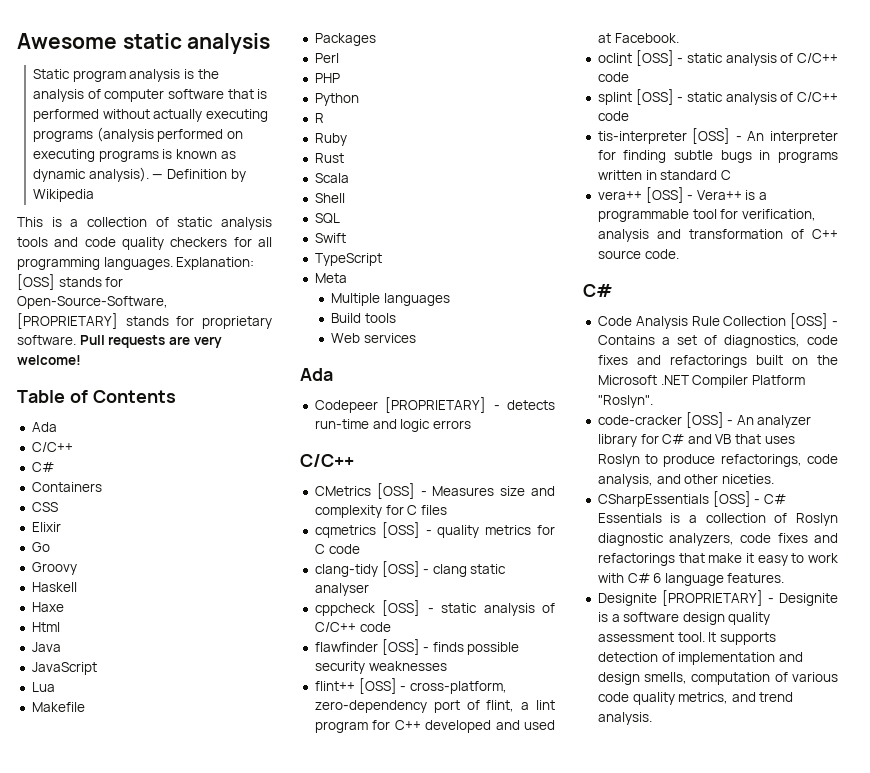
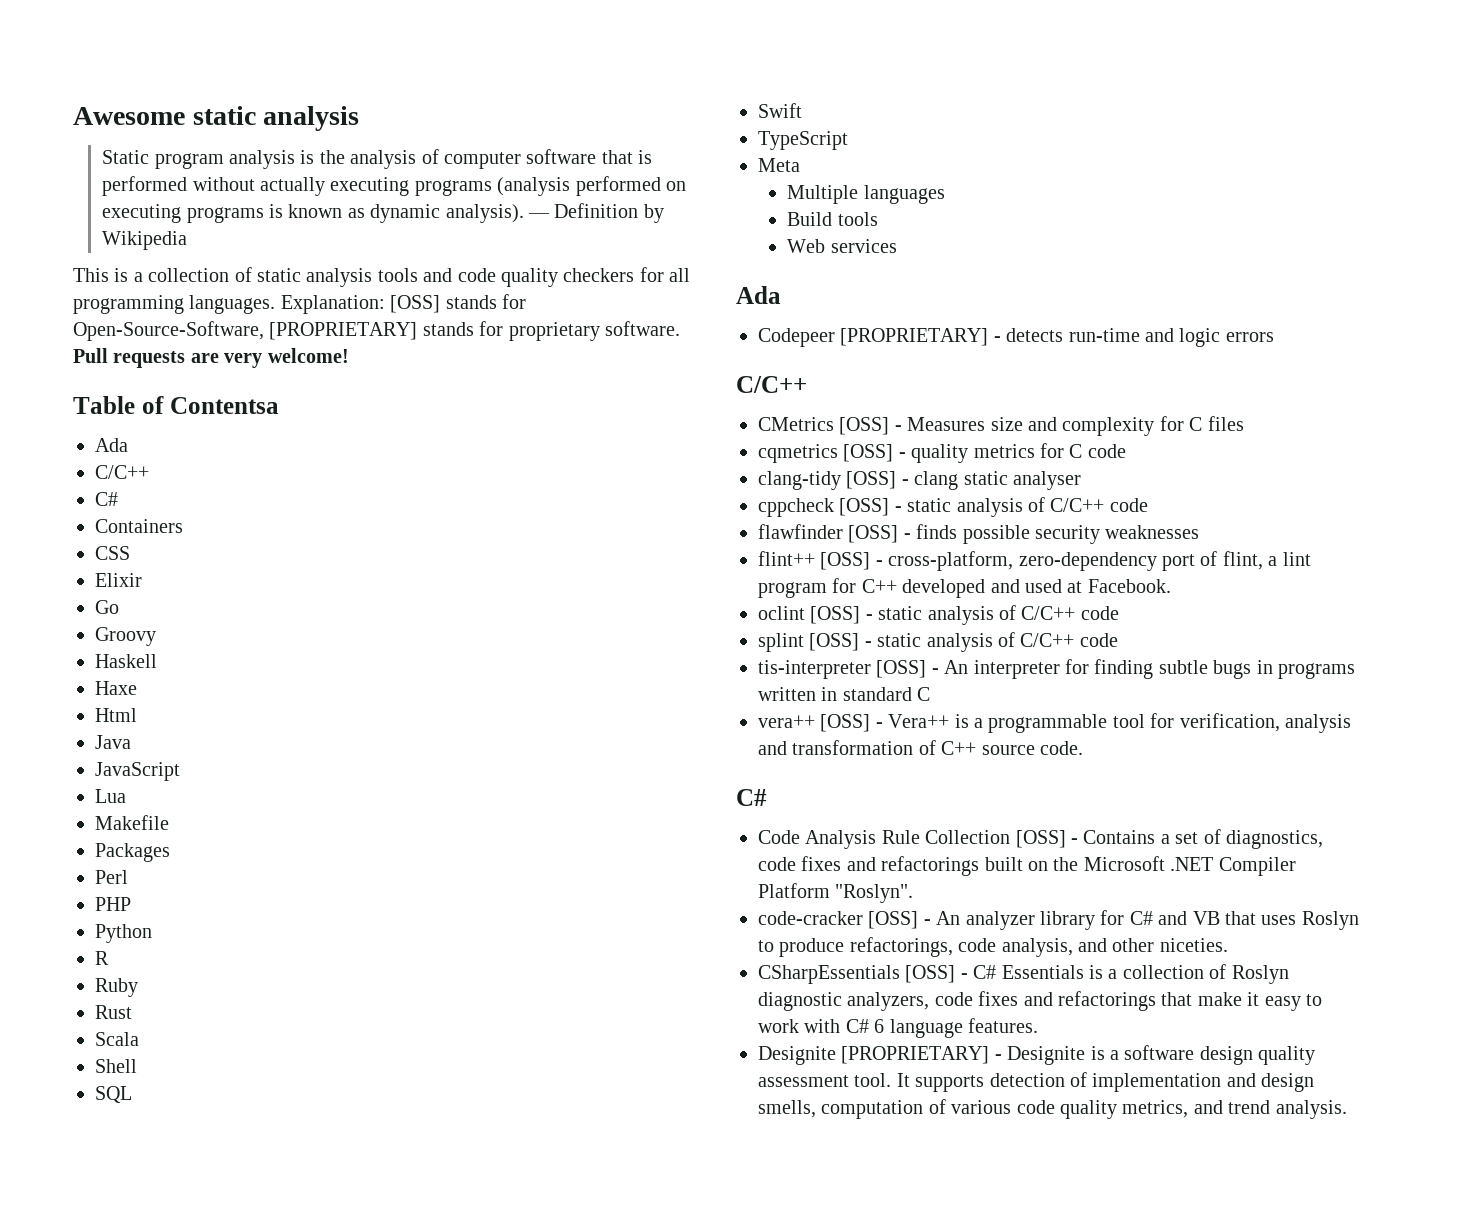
- Table of Contents
+ Table of Contentsa

